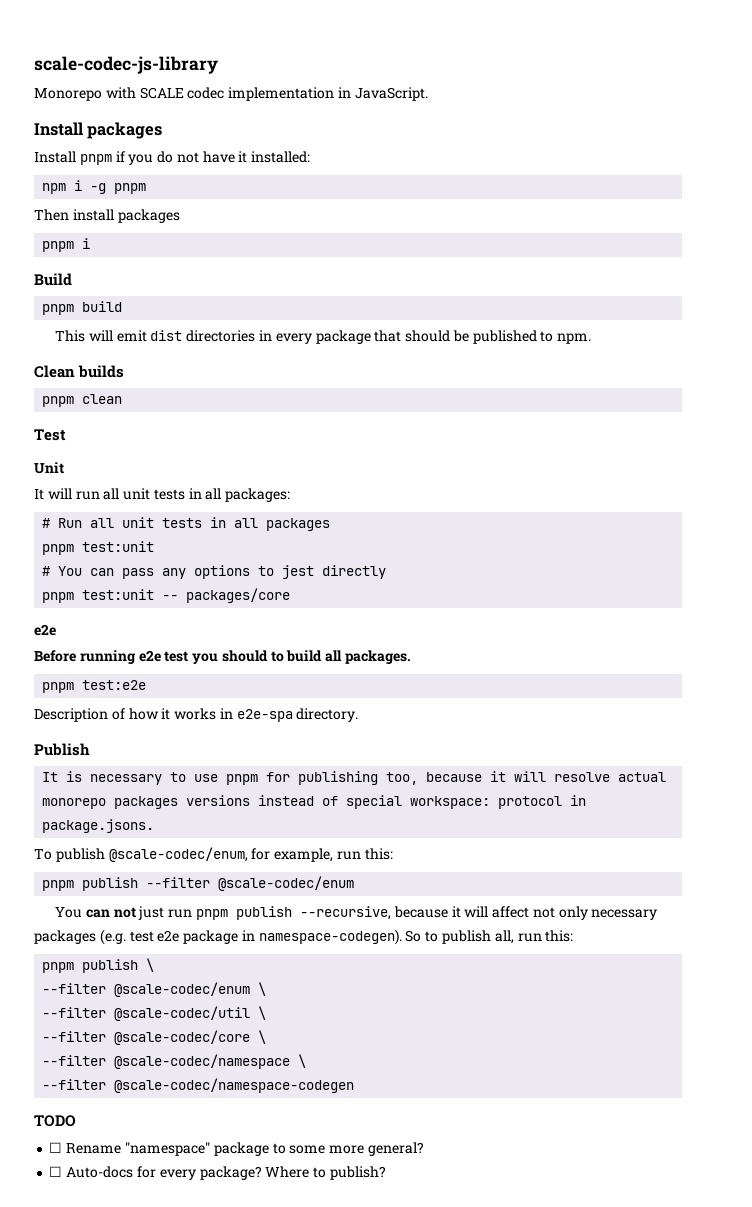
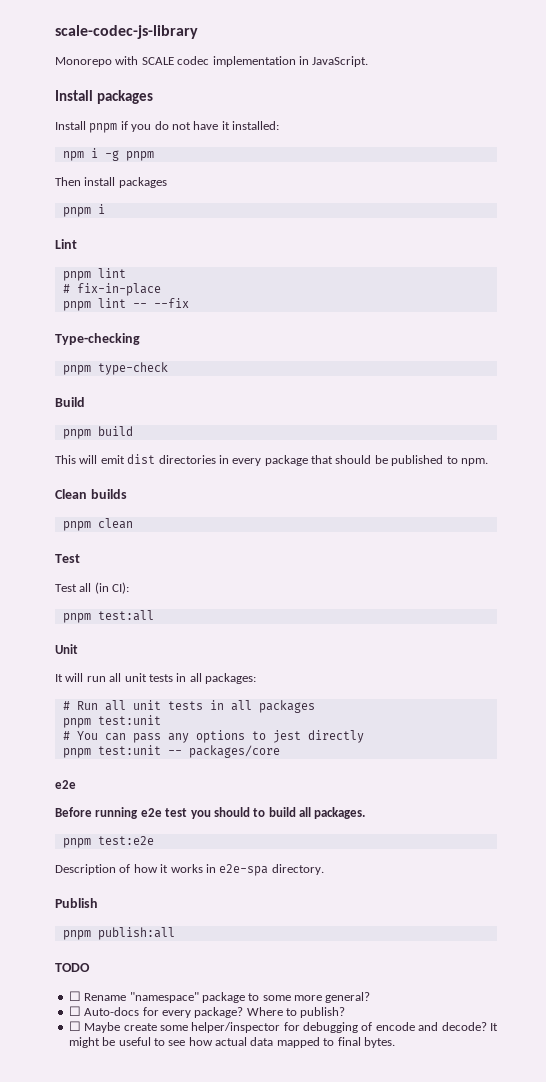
+ Lint
+ pnpm lint
+ # fix-in-place
+ pnpm lint -- --fix
+ Type-checking
+ pnpm type-check
+ Test all (in CI):
+ pnpm test:all
- It is necessary to use pnpm for publishing too, because it will resolve actual monorepo packages versions instead of special workspace: protocol in package.jsons.
- To publish @scale-codec/enum, for example, run this:
- pnpm publish --filter @scale-codec/enum
- You can not just run pnpm publish --recursive, because it will affect not only necessary packages (e.g. test e2e package in namespace-codegen). So to publish all, run this:
- pnpm publish \
- --filter @scale-codec/enum \
- --filter @scale-codec/util \
- --filter @scale-codec/core \
- --filter @scale-codec/namespace \
- --filter @scale-codec/namespace-codegen
+ pnpm publish:all
+ ☐ Maybe create some helper/inspector for debugging of encode and decode? It might be useful to see how actual data mapped to final bytes.

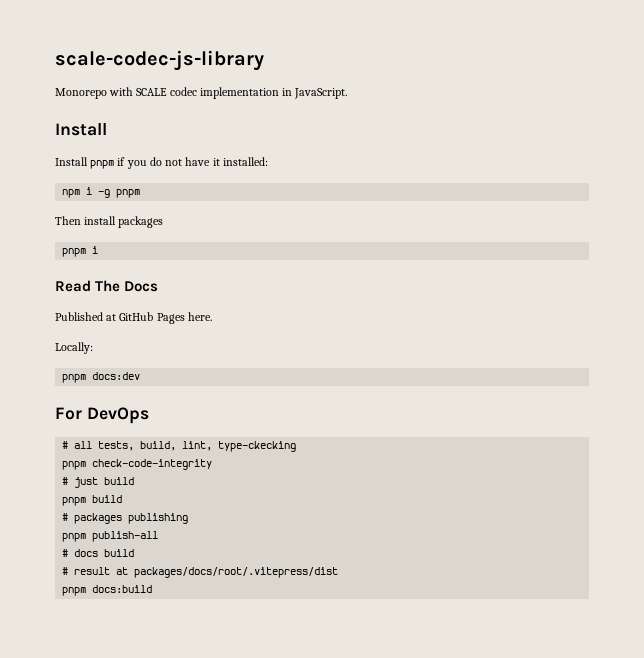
  Monorepo with SCALE codec implementation in JavaScript.
- Install packages
+ Install
- Lint
- pnpm lint
- # fix-in-place
- pnpm lint -- --fix
- Type-checking
- pnpm type-check
- Build
+ Read The Docs
+ Published at GitHub Pages here.
+ Locally:
+ pnpm docs:dev
+ For DevOps
+ # all tests, build, lint, type-ckecking
+ pnpm check-code-integrity
+ # just build
  pnpm build
- This will emit dist directories in every package that should be published to npm.
- Clean builds
- pnpm clean
- Test
- Test all (in CI):
- pnpm test:all
- Unit
- It will run all unit tests in all packages:
- # Run all unit tests in all packages
- pnpm test:unit
- # You can pass any options to jest directly
- pnpm test:unit -- packages/core
- e2e
- Before running e2e test you should to build all packages.
- pnpm test:e2e
- Description of how it works in e2e-spa directory.
- Publish
- pnpm publish:all
- TODO
- ☐ Rename "namespace" package to some more general?
- ☐ Auto-docs for every package? Where to publish?
- ☐ Maybe create some helper/inspector for debugging of encode and decode? It might be useful to see how actual data mapped to final bytes.
+ # packages publishing
+ pnpm publish-all
+ # docs build
+ # result at packages/docs/root/.vitepress/dist
+ pnpm docs:build

